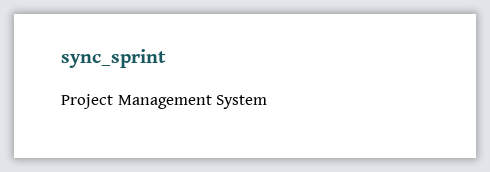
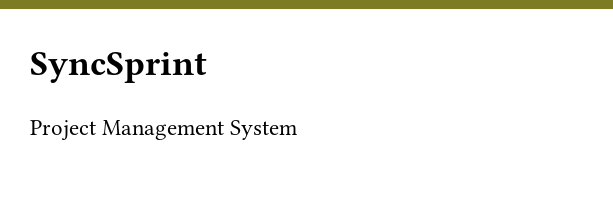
- sync_sprint
+ SyncSprint

